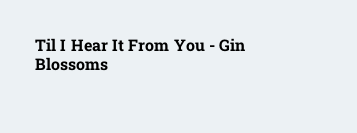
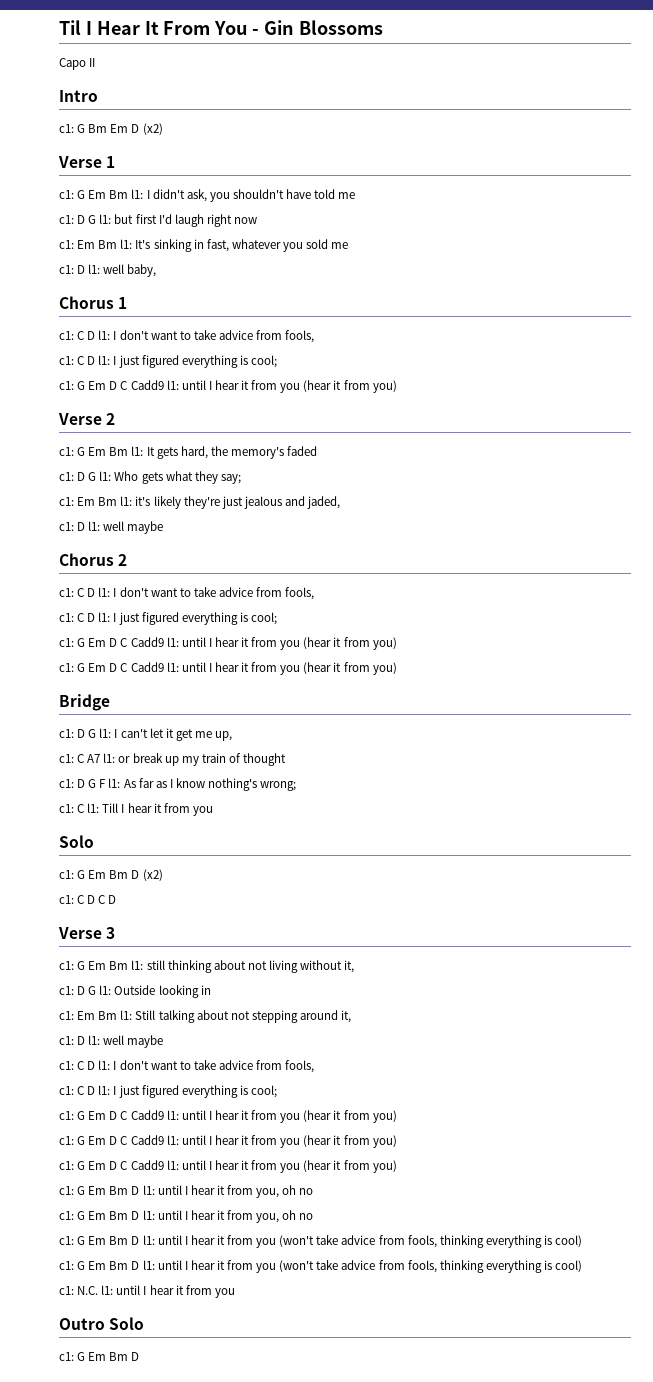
+ Capo II
+ Intro
+ c1: G Bm Em D (x2)
+ Verse 1
+ c1: G Em Bm l1: I didn't ask, you shouldn't have told me
+ c1: D G l1: but first I'd laugh right now
+ c1: Em Bm l1: It's sinking in fast, whatever you sold me
+ c1: D l1: well baby,
+ Chorus 1
+ c1: C D l1: I don't want to take advice from fools,
+ c1: C D l1: I just figured everything is cool;
+ c1: G Em D C Cadd9 l1: until I hear it from you (hear it from you)
+ Verse 2
+ c1: G Em Bm l1: It gets hard, the memory's faded
+ c1: D G l1: Who gets what they say;
+ c1: Em Bm l1: it's likely they're just jealous and jaded,
+ c1: D l1: well maybe
+ Chorus 2
+ c1: C D l1: I don't want to take advice from fools,
+ c1: C D l1: I just figured everything is cool;
+ c1: G Em D C Cadd9 l1: until I hear it from you (hear it from you)
+ c1: G Em D C Cadd9 l1: until I hear it from you (hear it from you)
+ Bridge
+ c1: D G l1: I can't let it get me up,
+ c1: C A7 l1: or break up my train of thought
+ c1: D G F l1: As far as I know nothing's wrong;
+ c1: C l1: Till I hear it from you
+ Solo
+ c1: G Em Bm D (x2)
+ c1: C D C D
+ Verse 3
+ c1: G Em Bm l1: still thinking about not living without it,
+ c1: D G l1: Outside looking in
+ c1: Em Bm l1: Still talking about not stepping around it,
+ c1: D l1: well maybe
+ c1: C D l1: I don't want to take advice from fools,
+ c1: C D l1: I just figured everything is cool;
+ c1: G Em D C Cadd9 l1: until I hear it from you (hear it from you)
+ c1: G Em D C Cadd9 l1: until I hear it from you (hear it from you)
+ c1: G Em D C Cadd9 l1: until I hear it from you (hear it from you)
+ c1: G Em Bm D l1: until I hear it from you, oh no
+ c1: G Em Bm D l1: until I hear it from you, oh no
+ c1: G Em Bm D l1: until I hear it from you (won't take advice from fools, thinking everything is cool)
+ c1: G Em Bm D l1: until I hear it from you (won't take advice from fools, thinking everything is cool)
+ c1: N.C. l1: until I hear it from you
+ Outro Solo
+ c1: G Em Bm D

